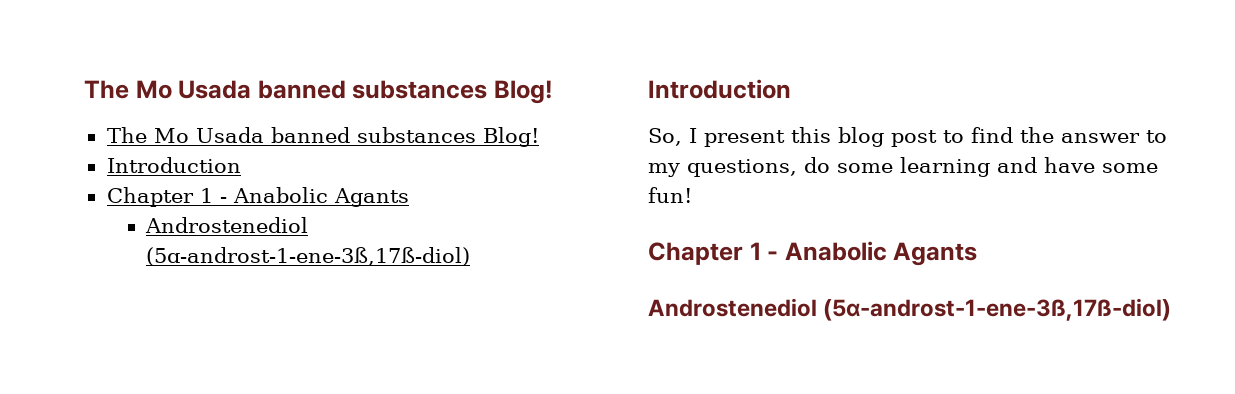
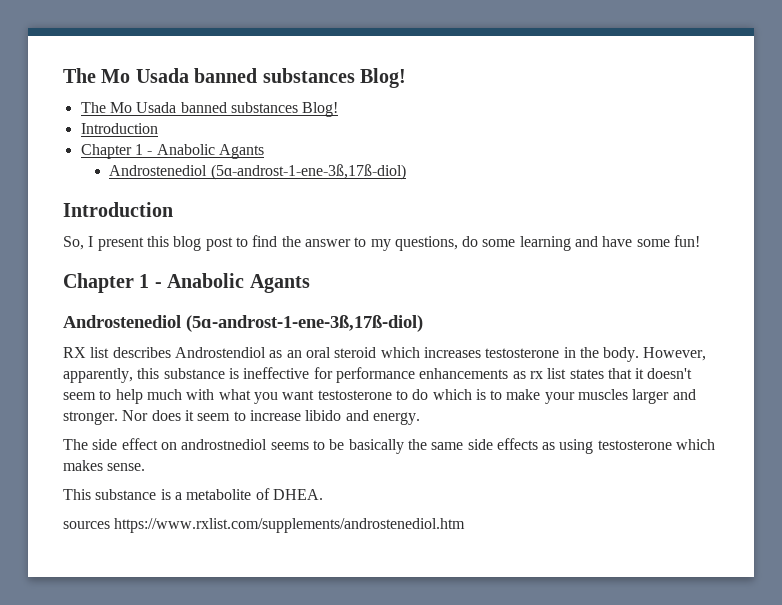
+ RX list describes Androstendiol as an oral steroid which increases testosterone in the body. However, apparently, this substance is ineffective for performance enhancements as rx list states that it doesn't seem to help much with what you want testosterone to do which is to make your muscles larger and stronger. Nor does it seem to increase libido and energy.
+ The side effect on androstnediol seems to be basically the same side effects as using testosterone which makes sense.
+ This substance is a metabolite of DHEA.
+ sources https://www.rxlist.com/supplements/androstenediol.htm

